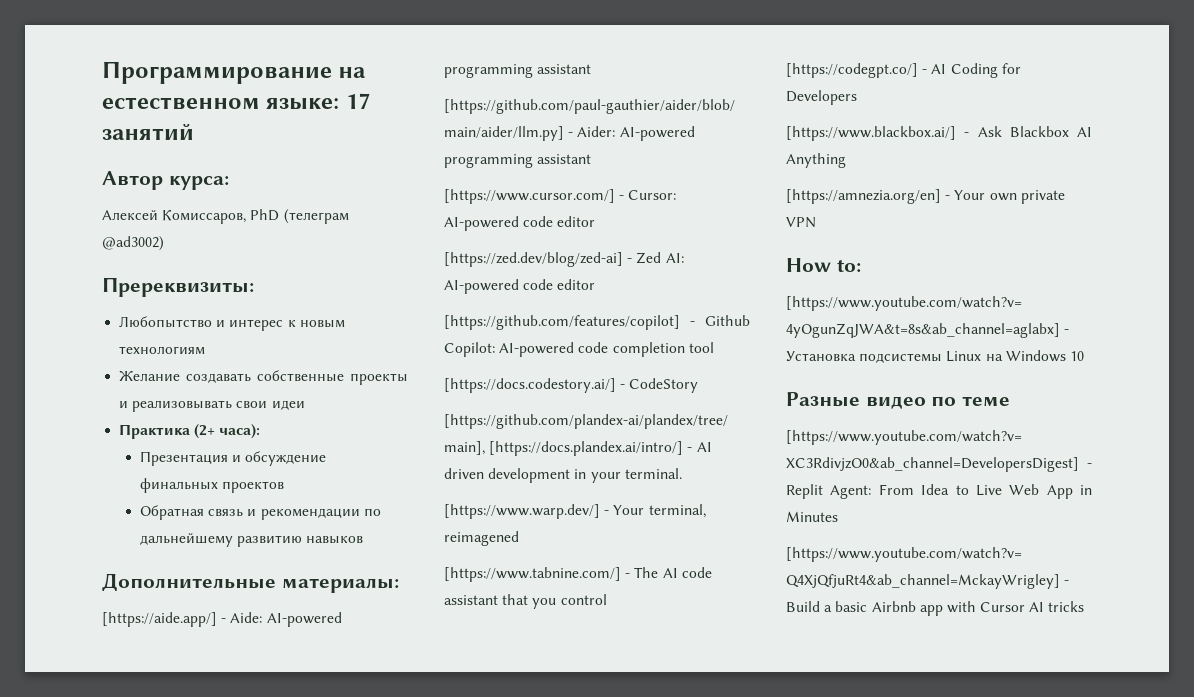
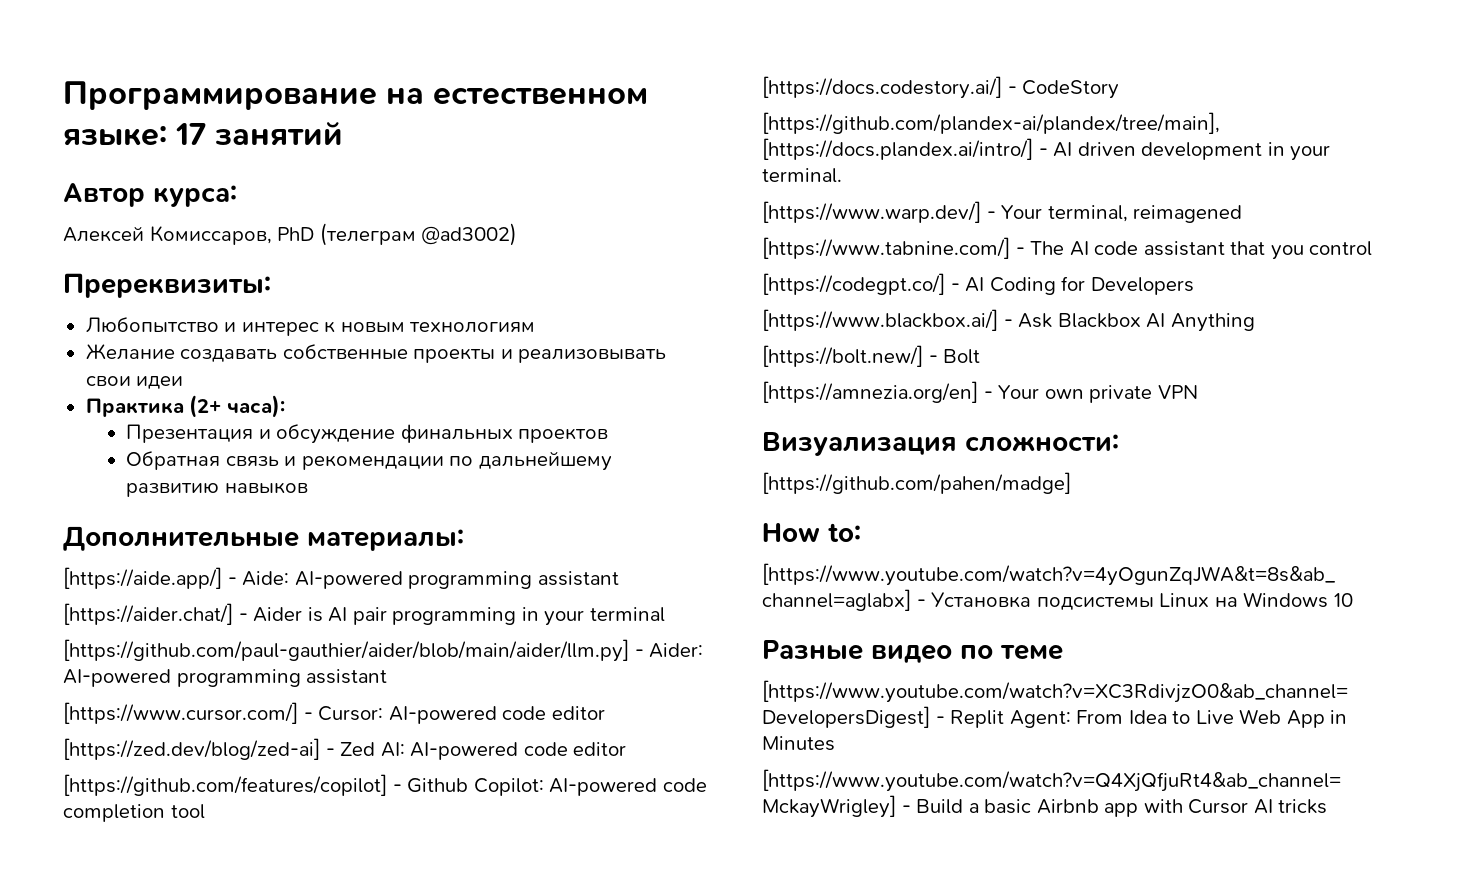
+ [https://aider.chat/] - Aider is AI pair programming in your terminal
+ [https://bolt.new/] - Bolt
+ Визуализация сложности:
+ [https://github.com/pahen/madge]

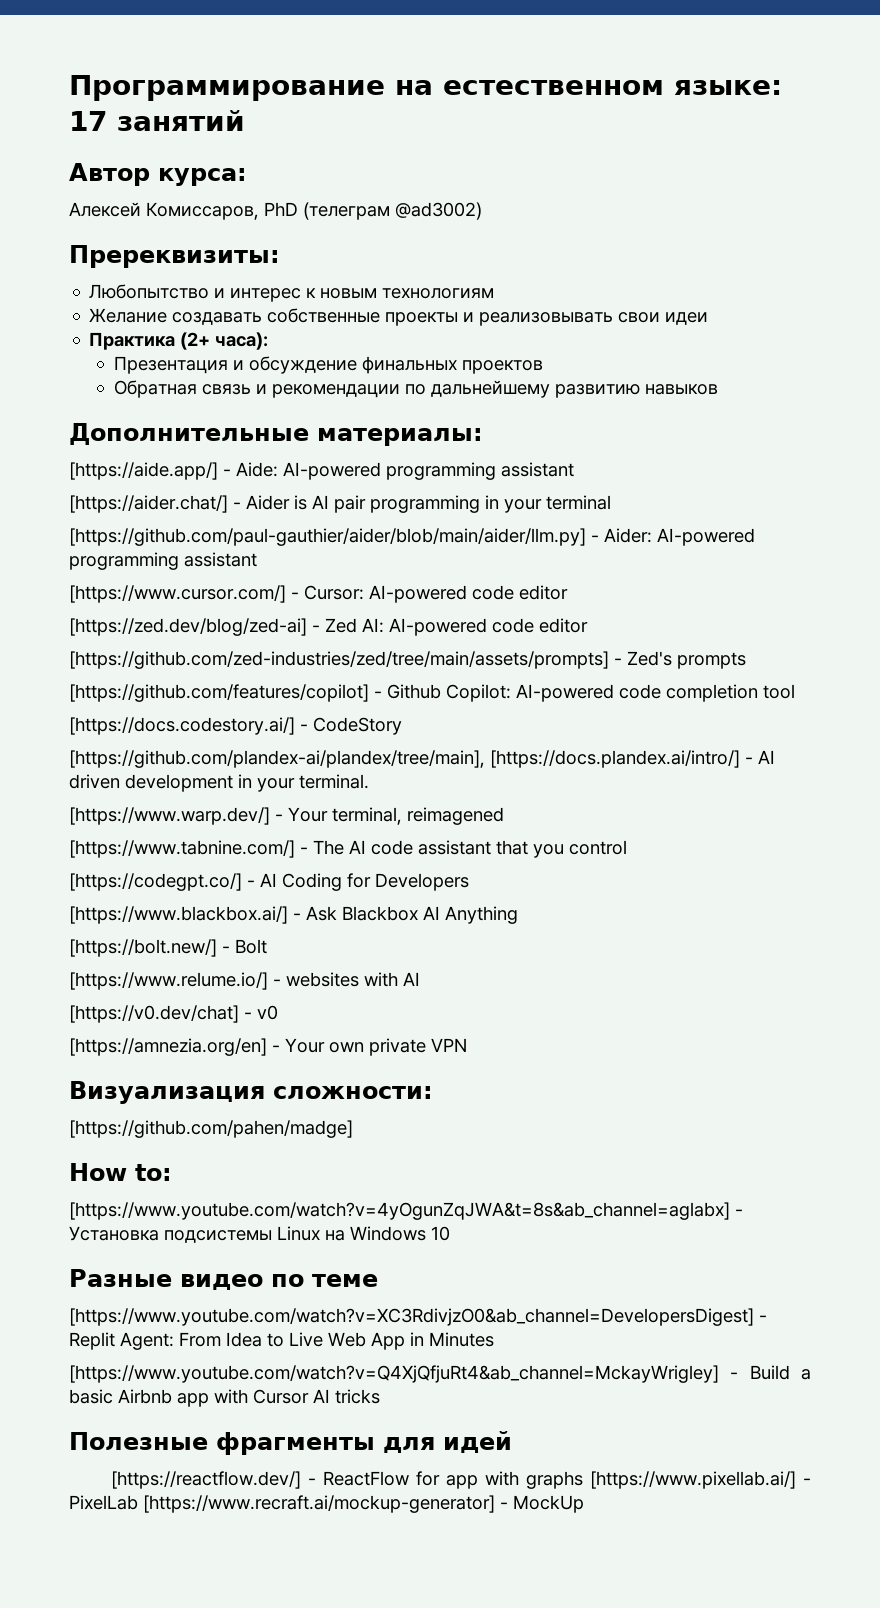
+ [https://github.com/zed-industries/zed/tree/main/assets/prompts] - Zed's prompts
+ [https://www.relume.io/] - websites with AI
+ [https://v0.dev/chat] - v0
+ Полезные фрагменты для идей
+ [https://reactflow.dev/] - ReactFlow for app with graphs [https://www.pixellab.ai/] - PixelLab [https://www.recraft.ai/mockup-generator] - MockUp

